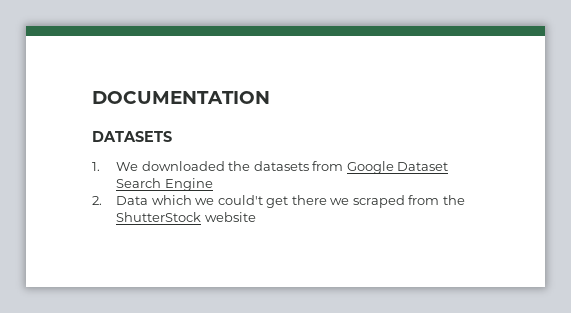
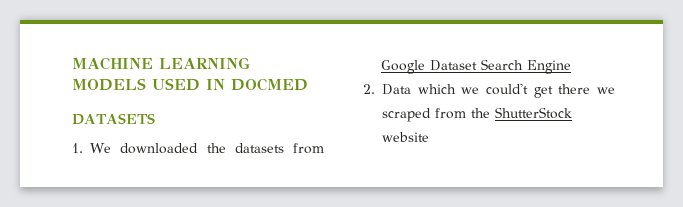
- DOCUMENTATION
+ MACHINE LEARNING MODELS USED IN DOCMED

